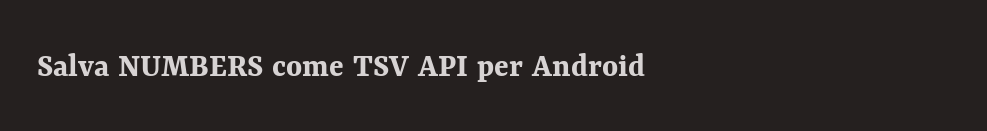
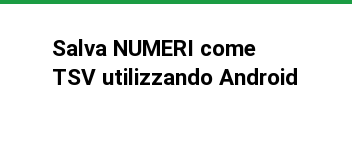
- Salva NUMBERS come TSV API per Android
+ Salva NUMERI come TSV utilizzando Android

